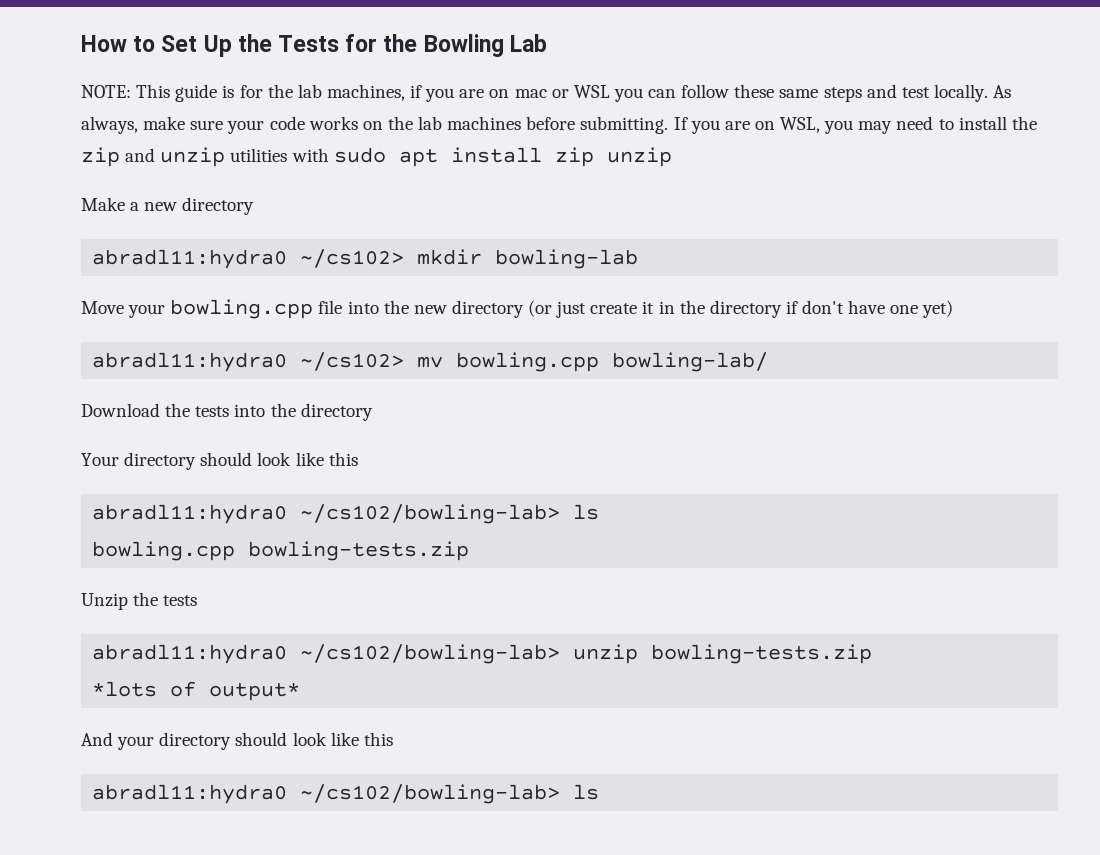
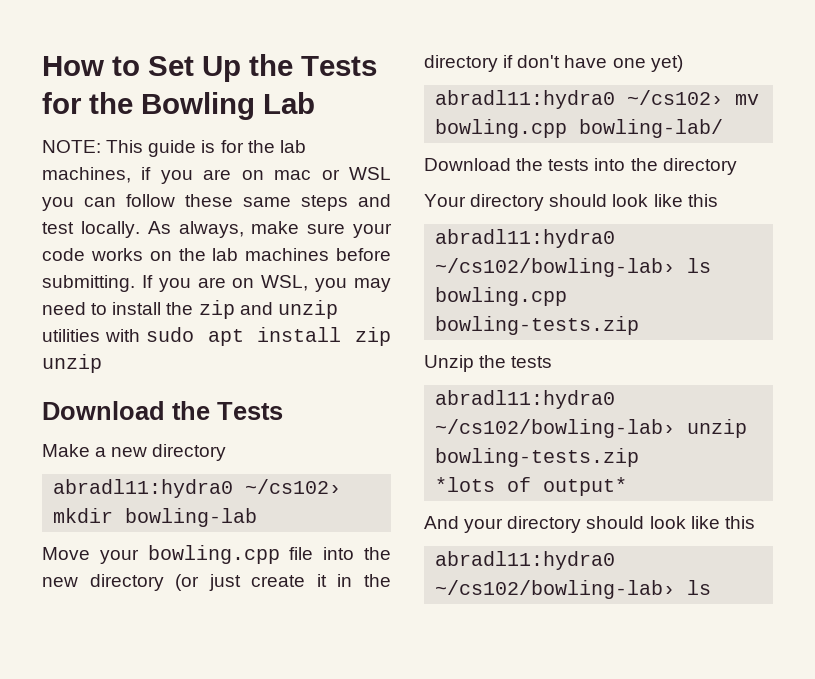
+ Download the Tests
- abradl11:hydra0 ~/cs102> mkdir bowling-lab
+ abradl11:hydra0 ~/cs102› mkdir bowling-lab
- abradl11:hydra0 ~/cs102> mv bowling.cpp bowling-lab/
+ abradl11:hydra0 ~/cs102› mv bowling.cpp bowling-lab/
  Your directory should look like this
- abradl11:hydra0 ~/cs102/bowling-lab> ls
+ abradl11:hydra0 ~/cs102/bowling-lab› ls
- abradl11:hydra0 ~/cs102/bowling-lab> unzip bowling-tests.zip
+ abradl11:hydra0 ~/cs102/bowling-lab› unzip bowling-tests.zip
  And your directory should look like this
- abradl11:hydra0 ~/cs102/bowling-lab> ls
+ abradl11:hydra0 ~/cs102/bowling-lab› ls

